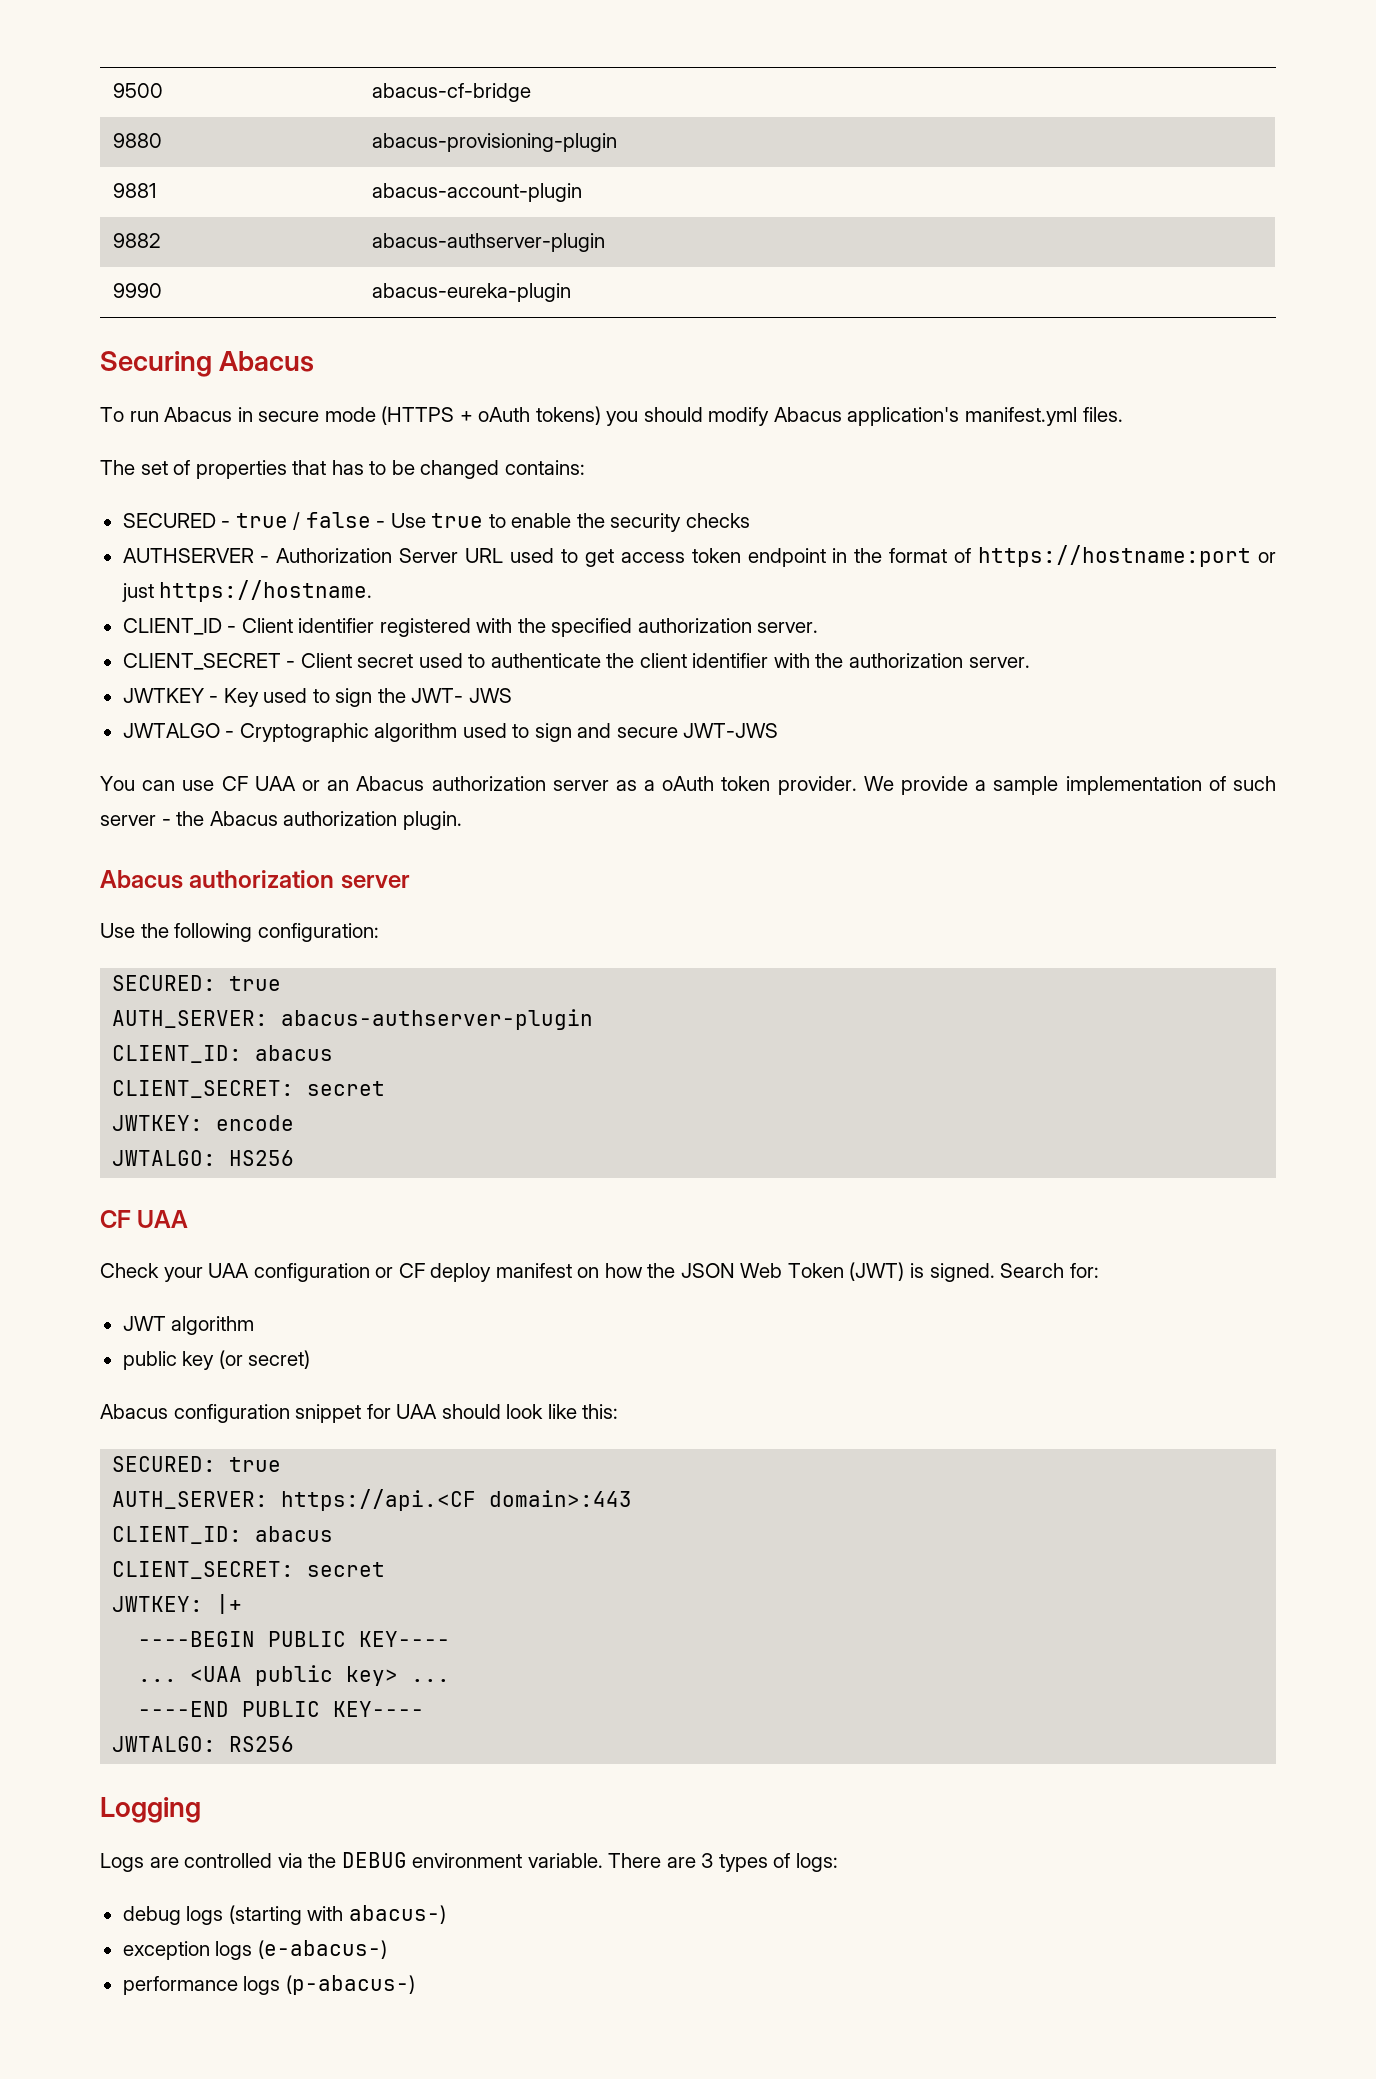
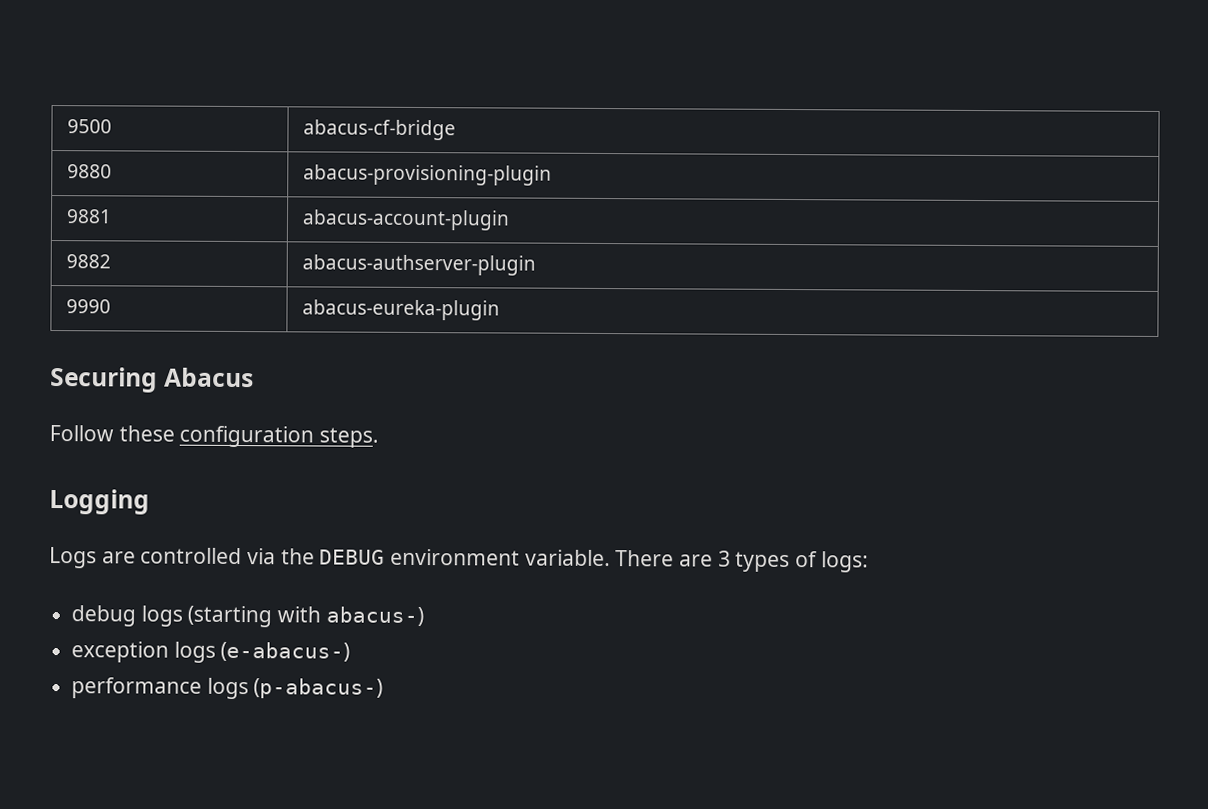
- To run Abacus in secure mode (HTTPS + oAuth tokens) you should modify Abacus application's manifest.yml files.
- The set of properties that has to be changed contains:
- SECURED - true / false - Use true to enable the security checks
- AUTHSERVER - Authorization Server URL used to get access token endpoint in the format of https://hostname:port or just https://hostname.
- CLIENT_ID - Client identifier registered with the specified authorization server.
- CLIENT_SECRET - Client secret used to authenticate the client identifier with the authorization server.
- JWTKEY - Key used to sign the JWT- JWS
- JWTALGO - Cryptographic algorithm used to sign and secure JWT-JWS
- You can use CF UAA or an Abacus authorization server as a oAuth token provider. We provide a sample implementation of such server - the Abacus authorization plugin.
- Abacus authorization server
- Use the following configuration:
- SECURED: true
- AUTH_SERVER: abacus-authserver-plugin
- CLIENT_ID: abacus
- CLIENT_SECRET: secret
- JWTKEY: encode
- JWTALGO: HS256
- CF UAA
- Check your UAA configuration or CF deploy manifest on how the JSON Web Token (JWT) is signed. Search for:
- JWT algorithm
- public key (or secret)
- Abacus configuration snippet for UAA should look like this:
- SECURED: true
- AUTH_SERVER: https://api.<CF domain>:443
- CLIENT_ID: abacus
- CLIENT_SECRET: secret
- JWTKEY: |+
- ----BEGIN PUBLIC KEY----
- ... <UAA public key> ...
- ----END PUBLIC KEY----
- JWTALGO: RS256
+ Follow these configuration steps.

